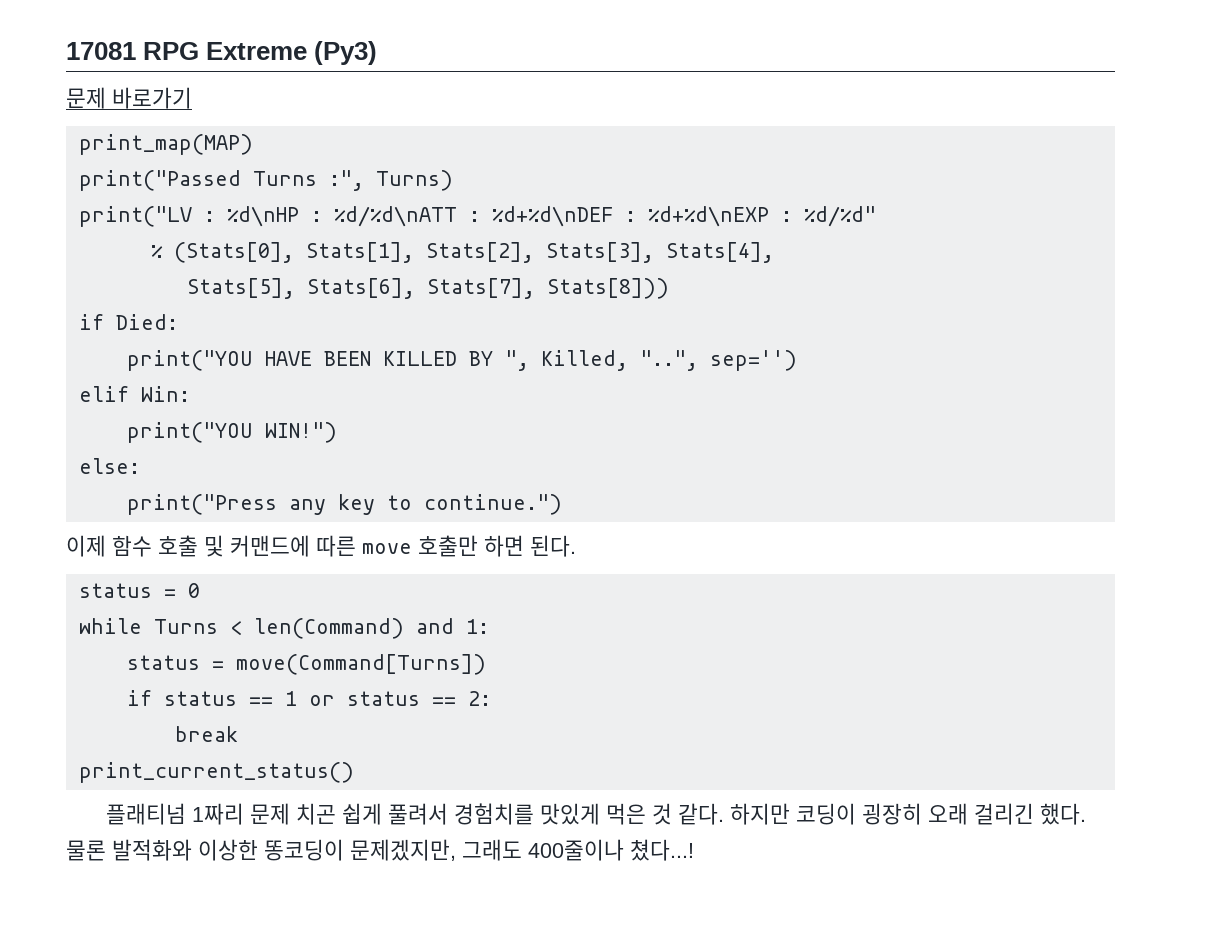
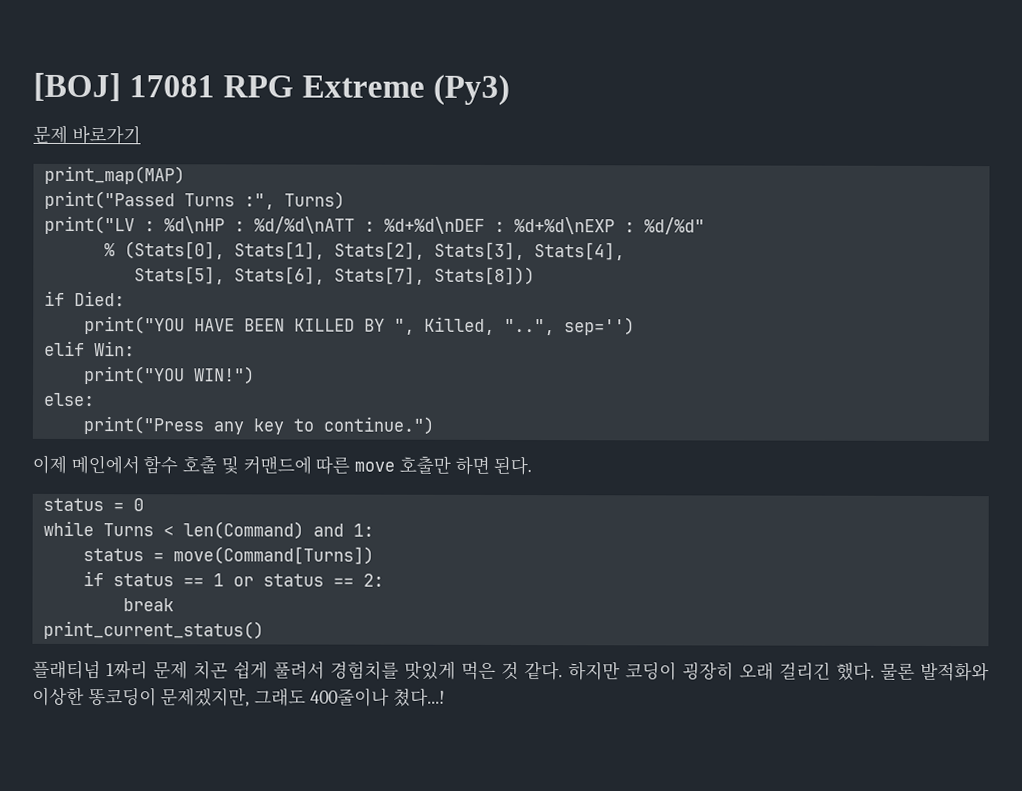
- 17081 RPG Extreme (Py3)
+ [BOJ] 17081 RPG Extreme (Py3)
- 이제 함수 호출 및 커맨드에 따른 move 호출만 하면 된다.
+ 이제 메인에서 함수 호출 및 커맨드에 따른 move 호출만 하면 된다.

